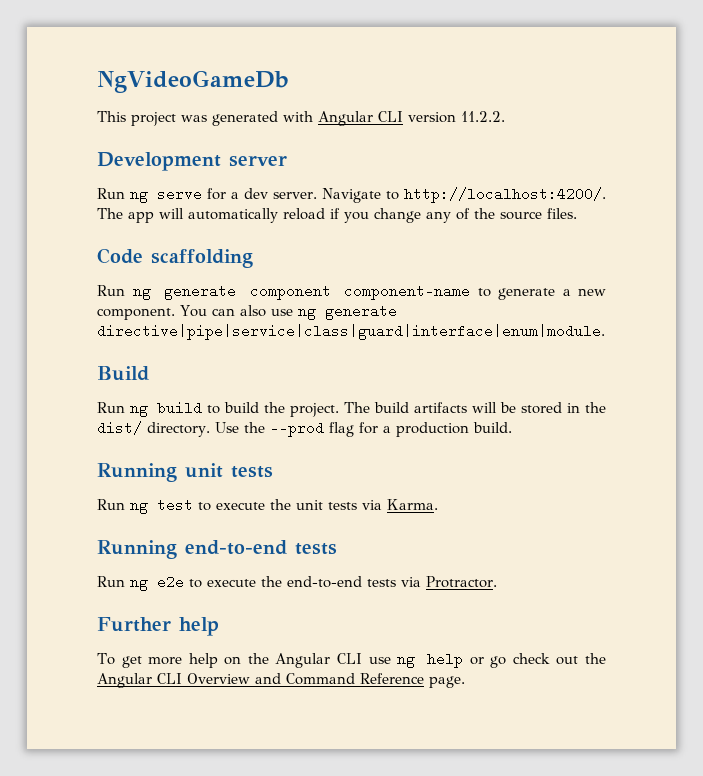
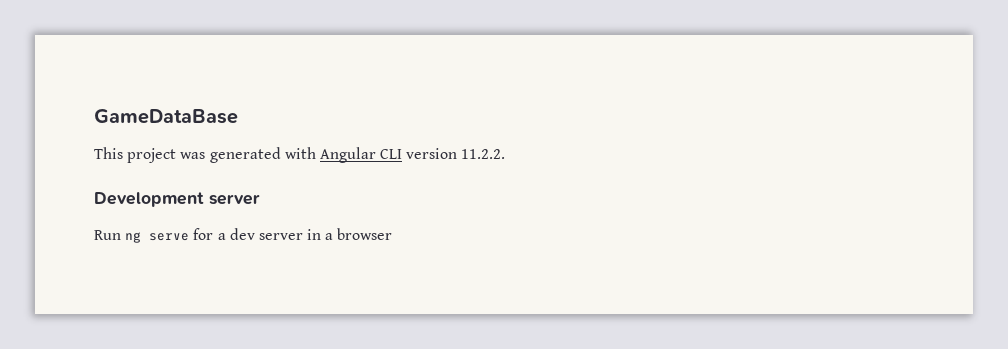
- NgVideoGameDb
+ GameDataBase
- Run ng serve for a dev server. Navigate to http://localhost:4200/. The app will automatically reload if you change any of the source files.
- Code scaffolding
- Run ng generate component component-name to generate a new component. You can also use ng generate directive|pipe|service|class|guard|interface|enum|module.
- Build
- Run ng build to build the project. The build artifacts will be stored in the dist/ directory. Use the --prod flag for a production build.
- Running unit tests
- Run ng test to execute the unit tests via Karma.
- Running end-to-end tests
- Run ng e2e to execute the end-to-end tests via Protractor.
- Further help
- To get more help on the Angular CLI use ng help or go check out the Angular CLI Overview and Command Reference page.
+ Run ng serve for a dev server in a browser

